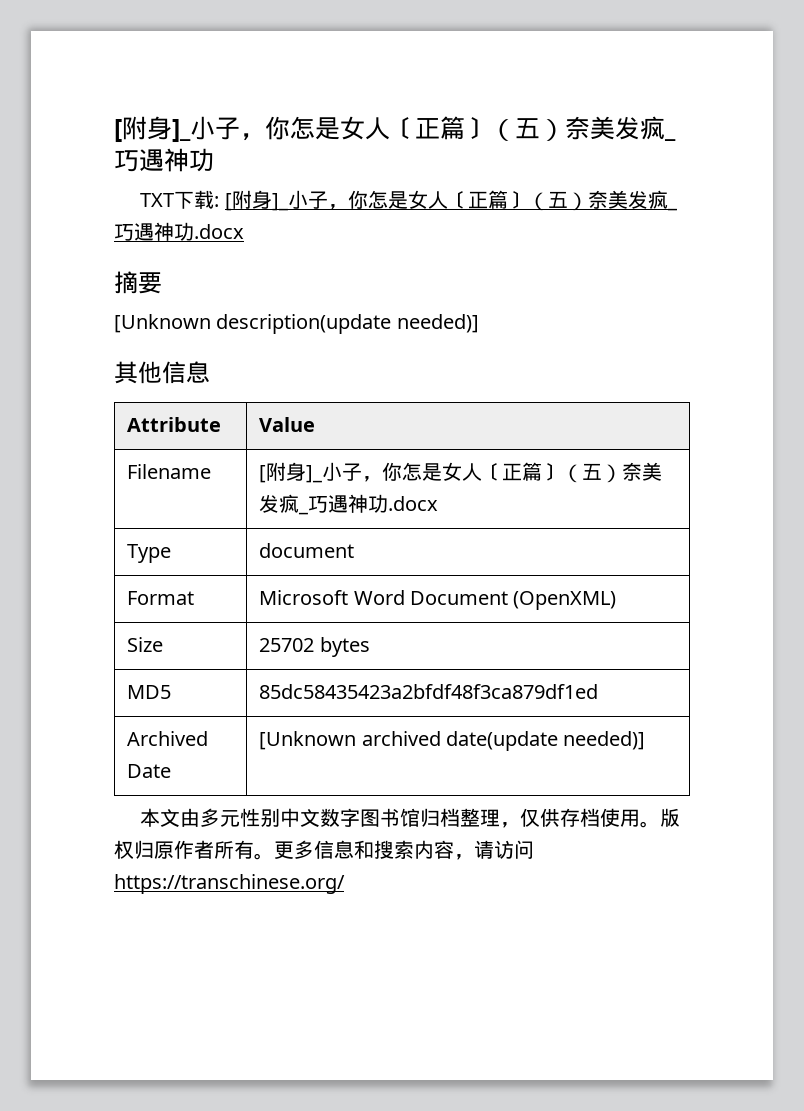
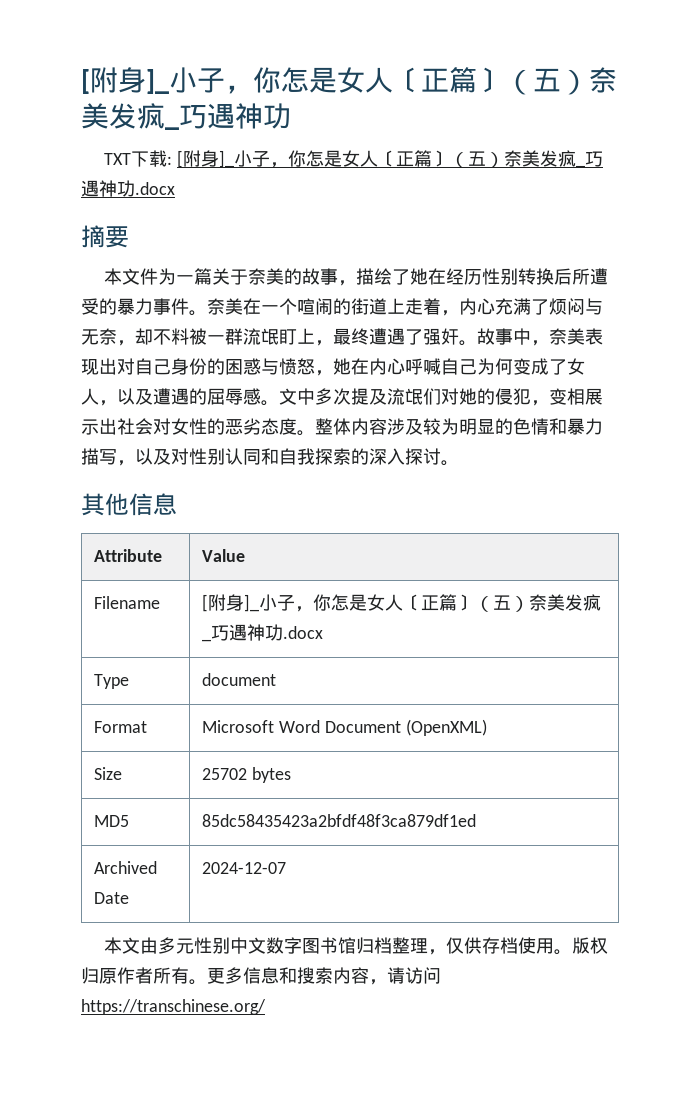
- [Unknown description(update needed)]
+ 本文件为一篇关于奈美的故事，描绘了她在经历性别转换后所遭受的暴力事件。奈美在一个喧闹的街道上走着，内心充满了烦闷与无奈，却不料被一群流氓盯上，最终遭遇了强奸。故事中，奈美表现出对自己身份的困惑与愤怒，她在内心呼喊自己为何变成了女人，以及遭遇的屈辱感。文中多次提及流氓们对她的侵犯，变相展示出社会对女性的恶劣态度。整体内容涉及较为明显的色情和暴力描写，以及对性别认同和自我探索的深入探讨。
- Archived Date | [Unknown archived date(update needed)]
+ Archived Date | 2024-12-07

